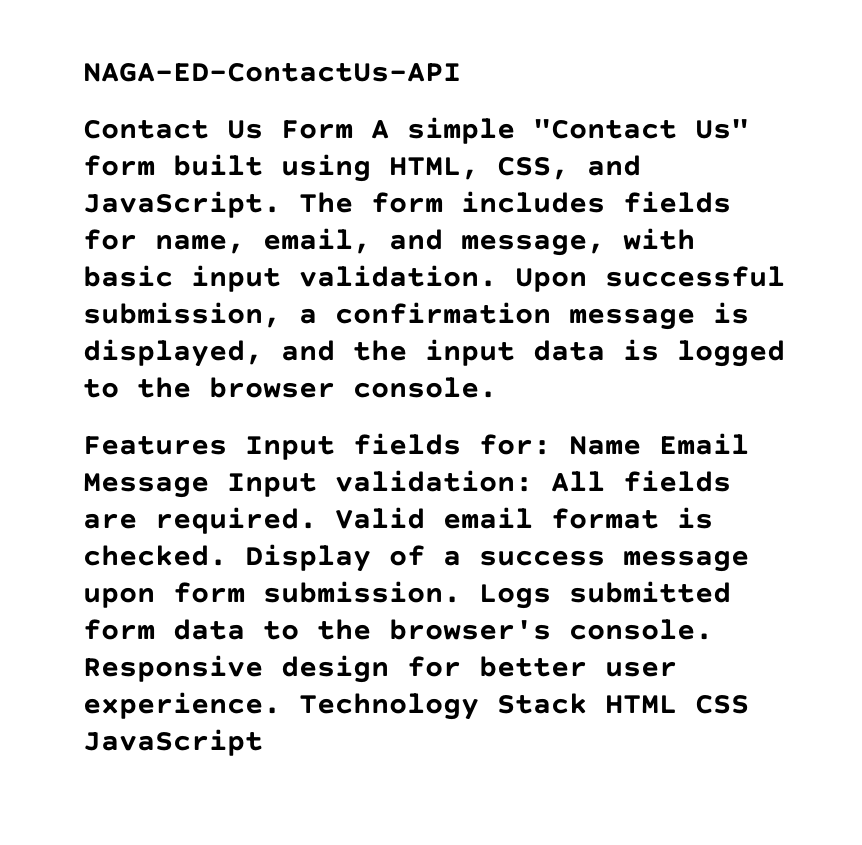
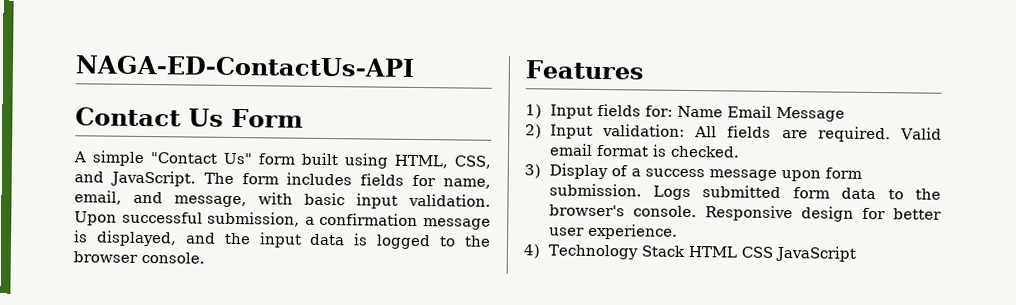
- Contact Us Form A simple "Contact Us" form built using HTML, CSS, and JavaScript.
+ Contact Us Form
+ A simple "Contact Us" form built using HTML, CSS, and JavaScript.
- Features Input fields for: Name Email Message Input validation: All fields are required.
+ Features
+ 1) Input fields for: Name Email Message
+ 2) Input validation: All fields are required.
- Valid email format is checked. Display of a success message upon form submission.
+ Valid email format is checked.
+ 3) Display of a success message upon form submission.
- Responsive design for better user experience. Technology Stack HTML CSS JavaScript
+ Responsive design for better user experience.
+ 4) Technology Stack HTML CSS JavaScript

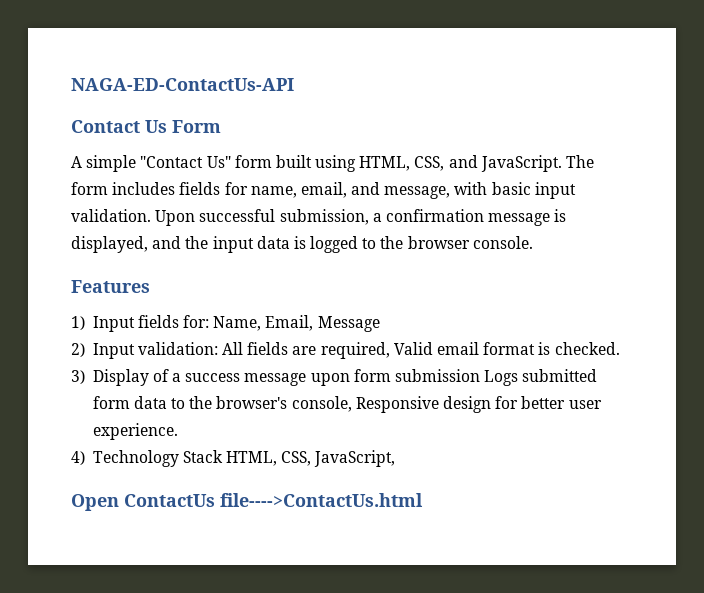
- 1) Input fields for: Name Email Message
+ 1) Input fields for: Name, Email, Message
- 2) Input validation: All fields are required. Valid email format is checked.
+ 2) Input validation: All fields are required, Valid email format is checked.
- 3) Display of a success message upon form submission. Logs submitted form data to the browser's console. Responsive design for better user experience.
+ 3) Display of a success message upon form submission Logs submitted form data to the browser's console, Responsive design for better user experience.
- 4) Technology Stack HTML CSS JavaScript
+ 4) Technology Stack HTML, CSS, JavaScript,
+ Open ContactUs file---->ContactUs.html

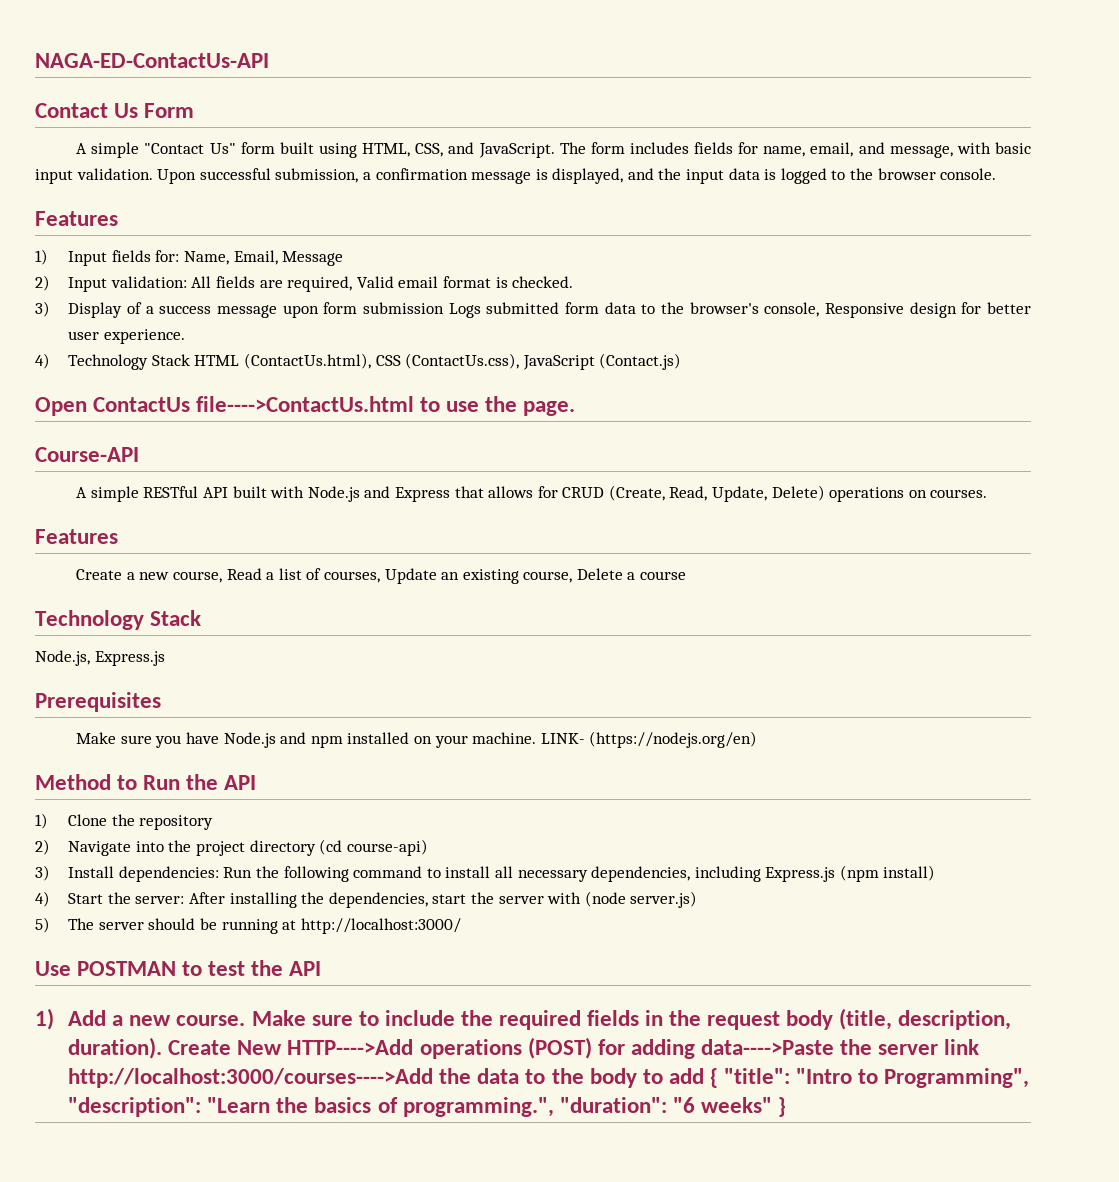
- 4) Technology Stack HTML, CSS, JavaScript,
- Open ContactUs file---->ContactUs.html
+ 4) Technology Stack HTML (ContactUs.html), CSS (ContactUs.css), JavaScript (Contact.js)
+ Open ContactUs file---->ContactUs.html to use the page.
+ Course-API
+ A simple RESTful API built with Node.js and Express that allows for CRUD (Create, Read, Update, Delete) operations on courses.
+ Features
+ Create a new course, Read a list of courses, Update an existing course, Delete a course
+ Technology Stack
+ Node.js, Express.js
+ Prerequisites
+ Make sure you have Node.js and npm installed on your machine. LINK- (https://nodejs.org/en)
+ Method to Run the API
+ 1) Clone the repository
+ 2) Navigate into the project directory (cd course-api)
+ 3) Install dependencies: Run the following command to install all necessary dependencies, including Express.js (npm install)
+ 4) Start the server: After installing the dependencies, start the server with (node server.js)
+ 5) The server should be running at http://localhost:3000/
+ Use POSTMAN to test the API
+ 1) Add a new course. Make sure to include the required fields in the request body (title, description, duration). Create New HTTP---->Add operations (POST) for adding data---->Paste the server link http://localhost:3000/courses---->Add the data to the body to add { "title": "Intro to Programming", "description": "Learn the basics of programming.", "duration": "6 weeks" }

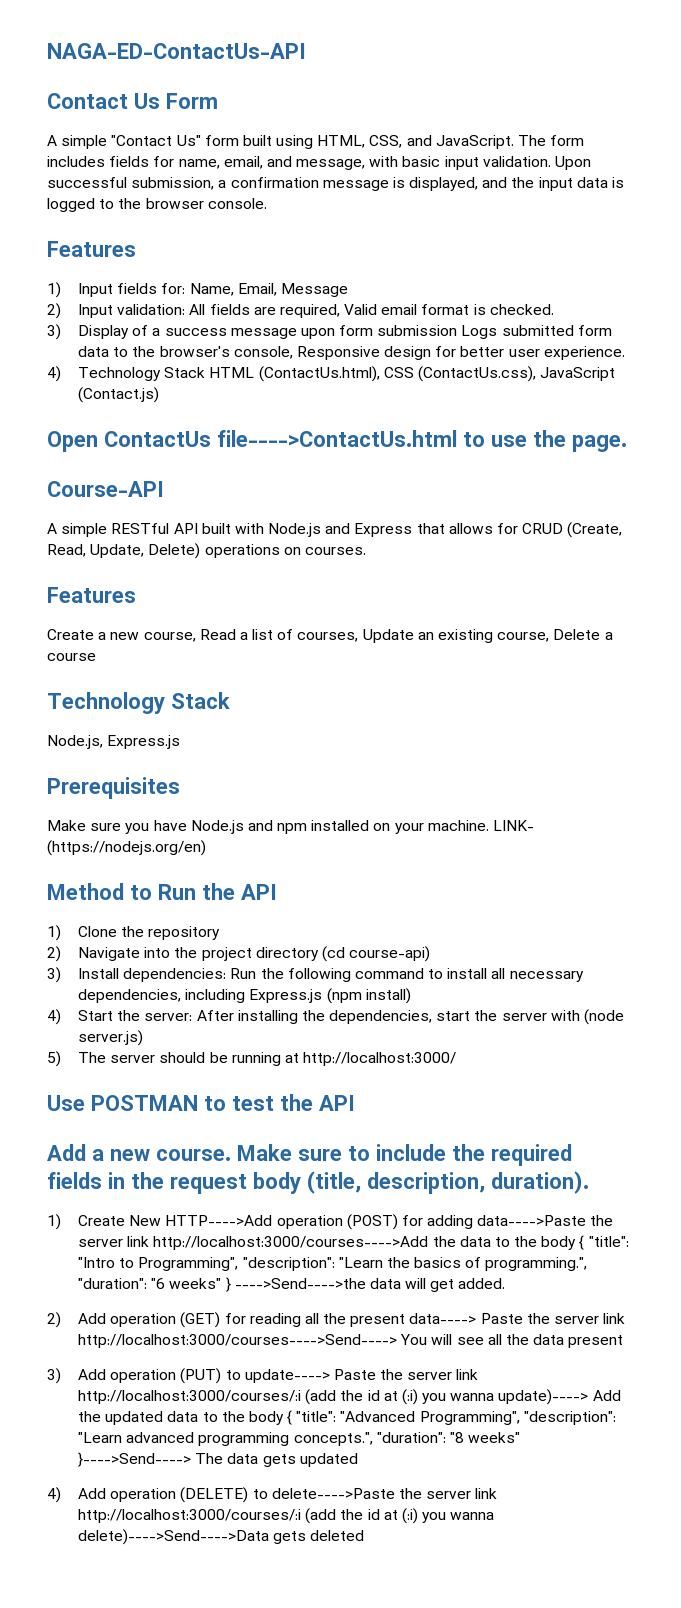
- 1) Add a new course.
+ Add a new course.
- Make sure to include the required fields in the request body (title, description, duration). Create New HTTP---->Add operations (POST) for adding data---->Paste the server link http://localhost:3000/courses---->Add the data to the body to add { "title": "Intro to Programming", "description": "Learn the basics of programming.", "duration": "6 weeks" }
+ Make sure to include the required fields in the request body (title, description, duration).
+ 1) Create New HTTP---->Add operation (POST) for adding data---->Paste the server link http://localhost:3000/courses---->Add the data to the body { "title": "Intro to Programming", "description": "Learn the basics of programming.", "duration": "6 weeks" } ---->Send---->the data will get added.
+ 2) Add operation (GET) for reading all the present data----> Paste the server link http://localhost:3000/courses---->Send----> You will see all the data present
+ 3) Add operation (PUT) to update----> Paste the server link http://localhost:3000/courses/:i (add the id at (:i) you wanna update)----> Add the updated data to the body { "title": "Advanced Programming", "description": "Learn advanced programming concepts.", "duration": "8 weeks" }---->Send----> The data gets updated
+ 4) Add operation (DELETE) to delete---->Paste the server link http://localhost:3000/courses/:i (add the id at (:i) you wanna delete)---->Send---->Data gets deleted

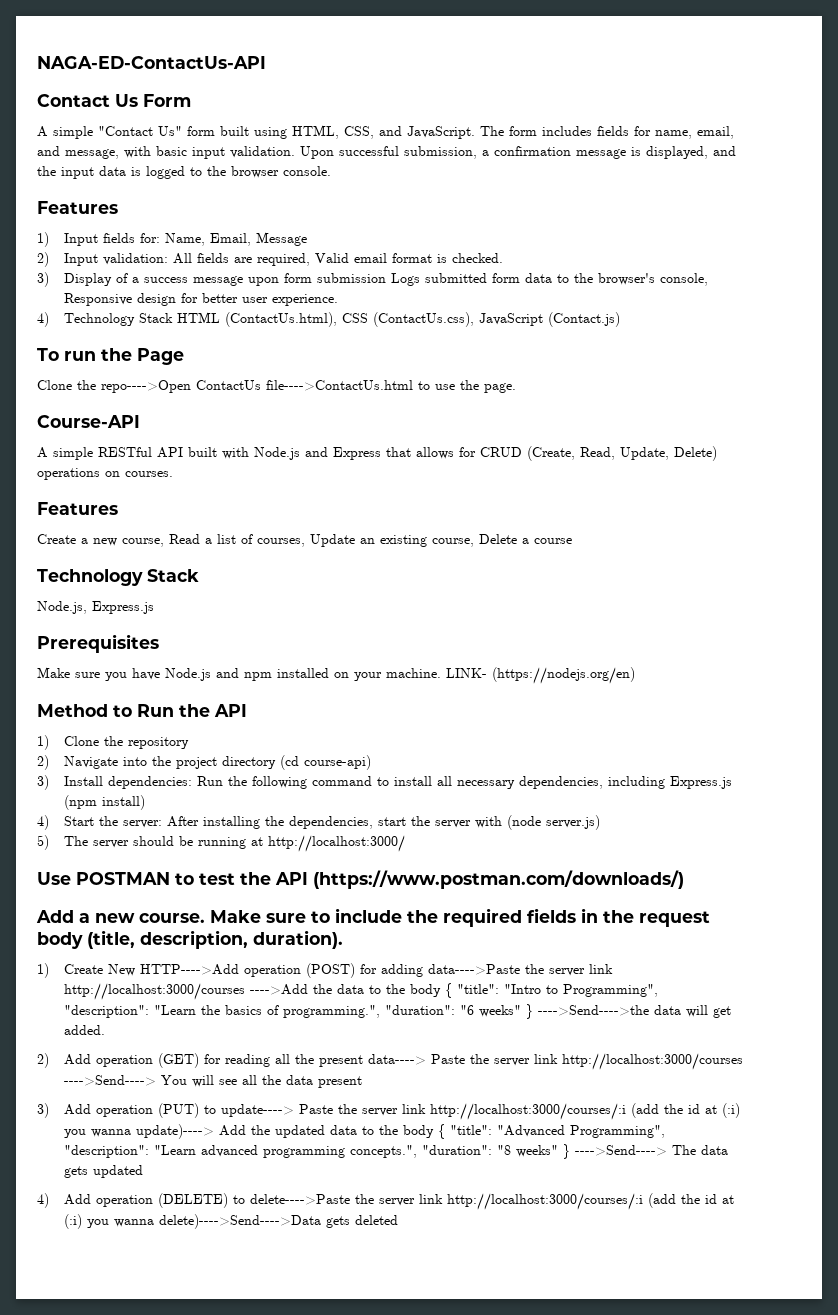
- Open ContactUs file---->ContactUs.html to use the page.
+ To run the Page
+ Clone the repo---->Open ContactUs file---->ContactUs.html to use the page.
- Use POSTMAN to test the API
+ Use POSTMAN to test the API (https://www.postman.com/downloads/)
- 1) Create New HTTP---->Add operation (POST) for adding data---->Paste the server link http://localhost:3000/courses---->Add the data to the body { "title": "Intro to Programming", "description": "Learn the basics of programming.", "duration": "6 weeks" } ---->Send---->the data will get added.
+ 1) Create New HTTP---->Add operation (POST) for adding data---->Paste the server link http://localhost:3000/courses ---->Add the data to the body { "title": "Intro to Programming", "description": "Learn the basics of programming.", "duration": "6 weeks" } ---->Send---->the data will get added.
- 2) Add operation (GET) for reading all the present data----> Paste the server link http://localhost:3000/courses---->Send----> You will see all the data present
+ 2) Add operation (GET) for reading all the present data----> Paste the server link http://localhost:3000/courses ---->Send----> You will see all the data present
- 3) Add operation (PUT) to update----> Paste the server link http://localhost:3000/courses/:i (add the id at (:i) you wanna update)----> Add the updated data to the body { "title": "Advanced Programming", "description": "Learn advanced programming concepts.", "duration": "8 weeks" }---->Send----> The data gets updated
+ 3) Add operation (PUT) to update----> Paste the server link http://localhost:3000/courses/:i (add the id at (:i) you wanna update)----> Add the updated data to the body { "title": "Advanced Programming", "description": "Learn advanced programming concepts.", "duration": "8 weeks" } ---->Send----> The data gets updated

